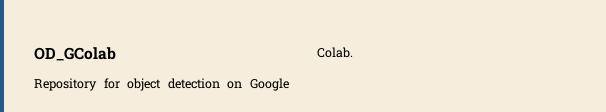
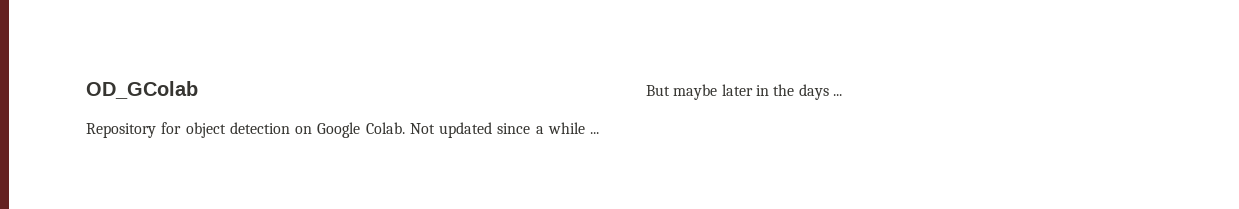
+ Not updated since a while ... But maybe later in the days ...

